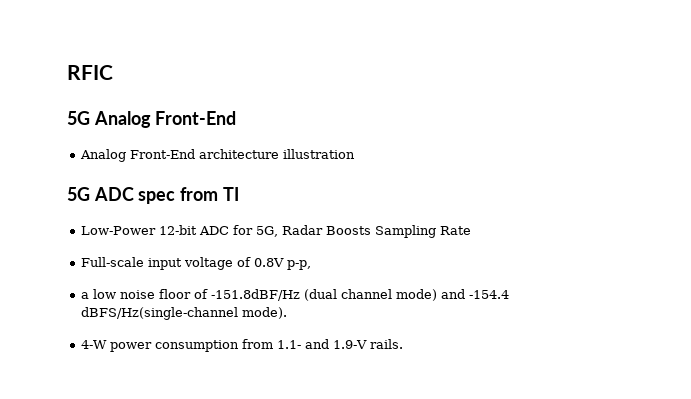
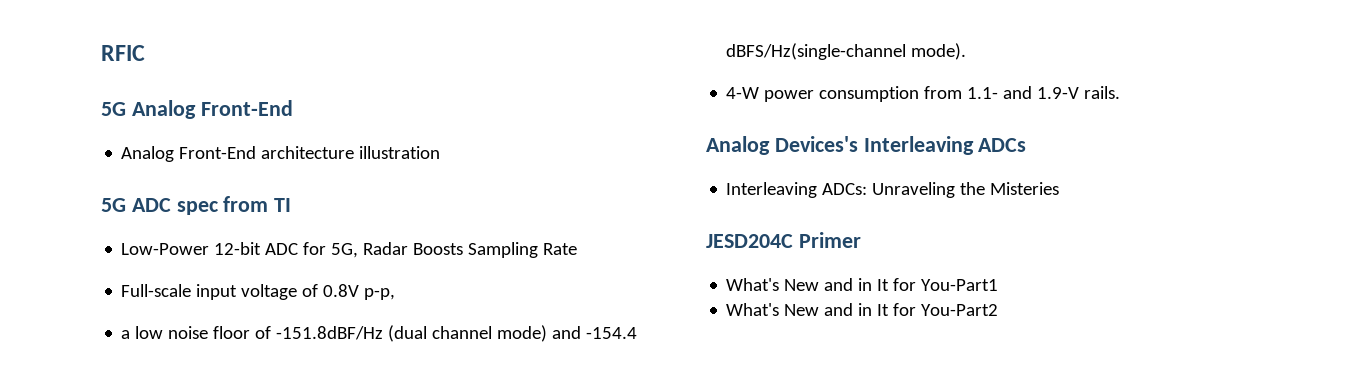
+ Analog Devices's Interleaving ADCs
+ Interleaving ADCs: Unraveling the Misteries
+ JESD204C Primer
+ What's New and in It for You-Part1
+ What's New and in It for You-Part2

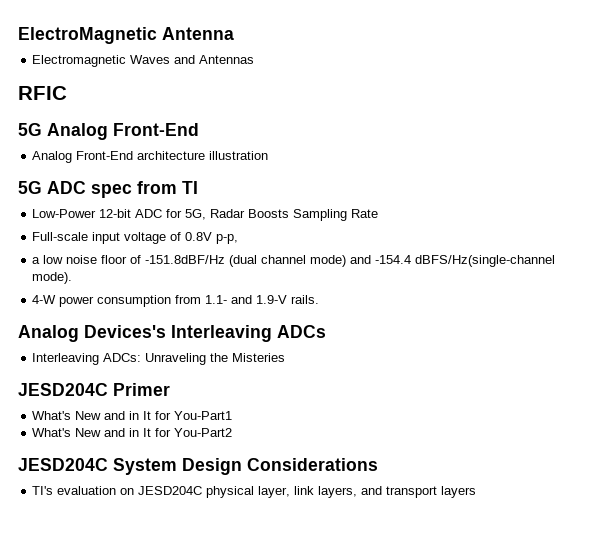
+ ElectroMagnetic Antenna
+ Electromagnetic Waves and Antennas
+ JESD204C System Design Considerations
+ TI's evaluation on JESD204C physical layer, link layers, and transport layers

